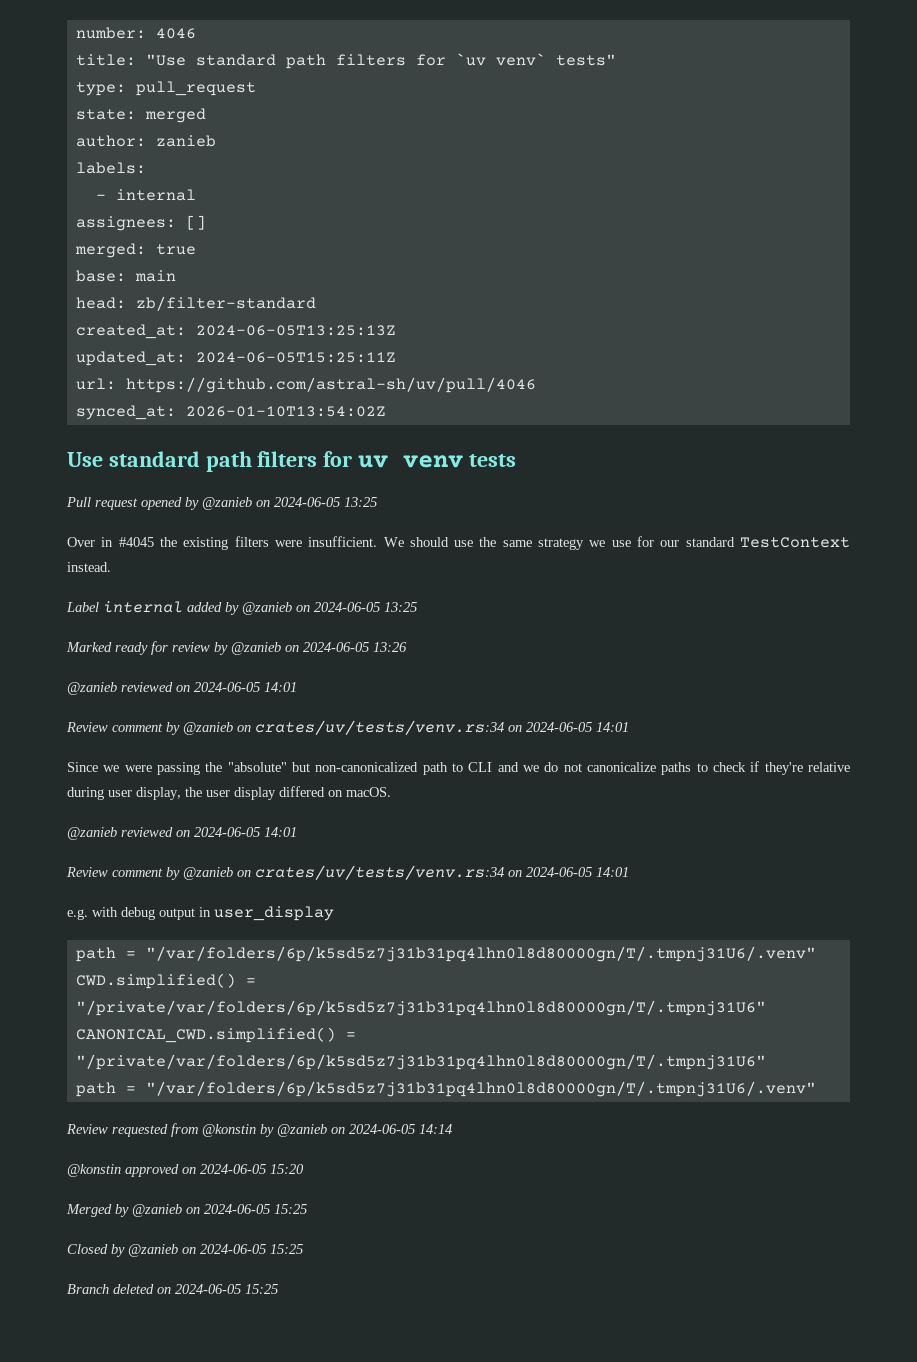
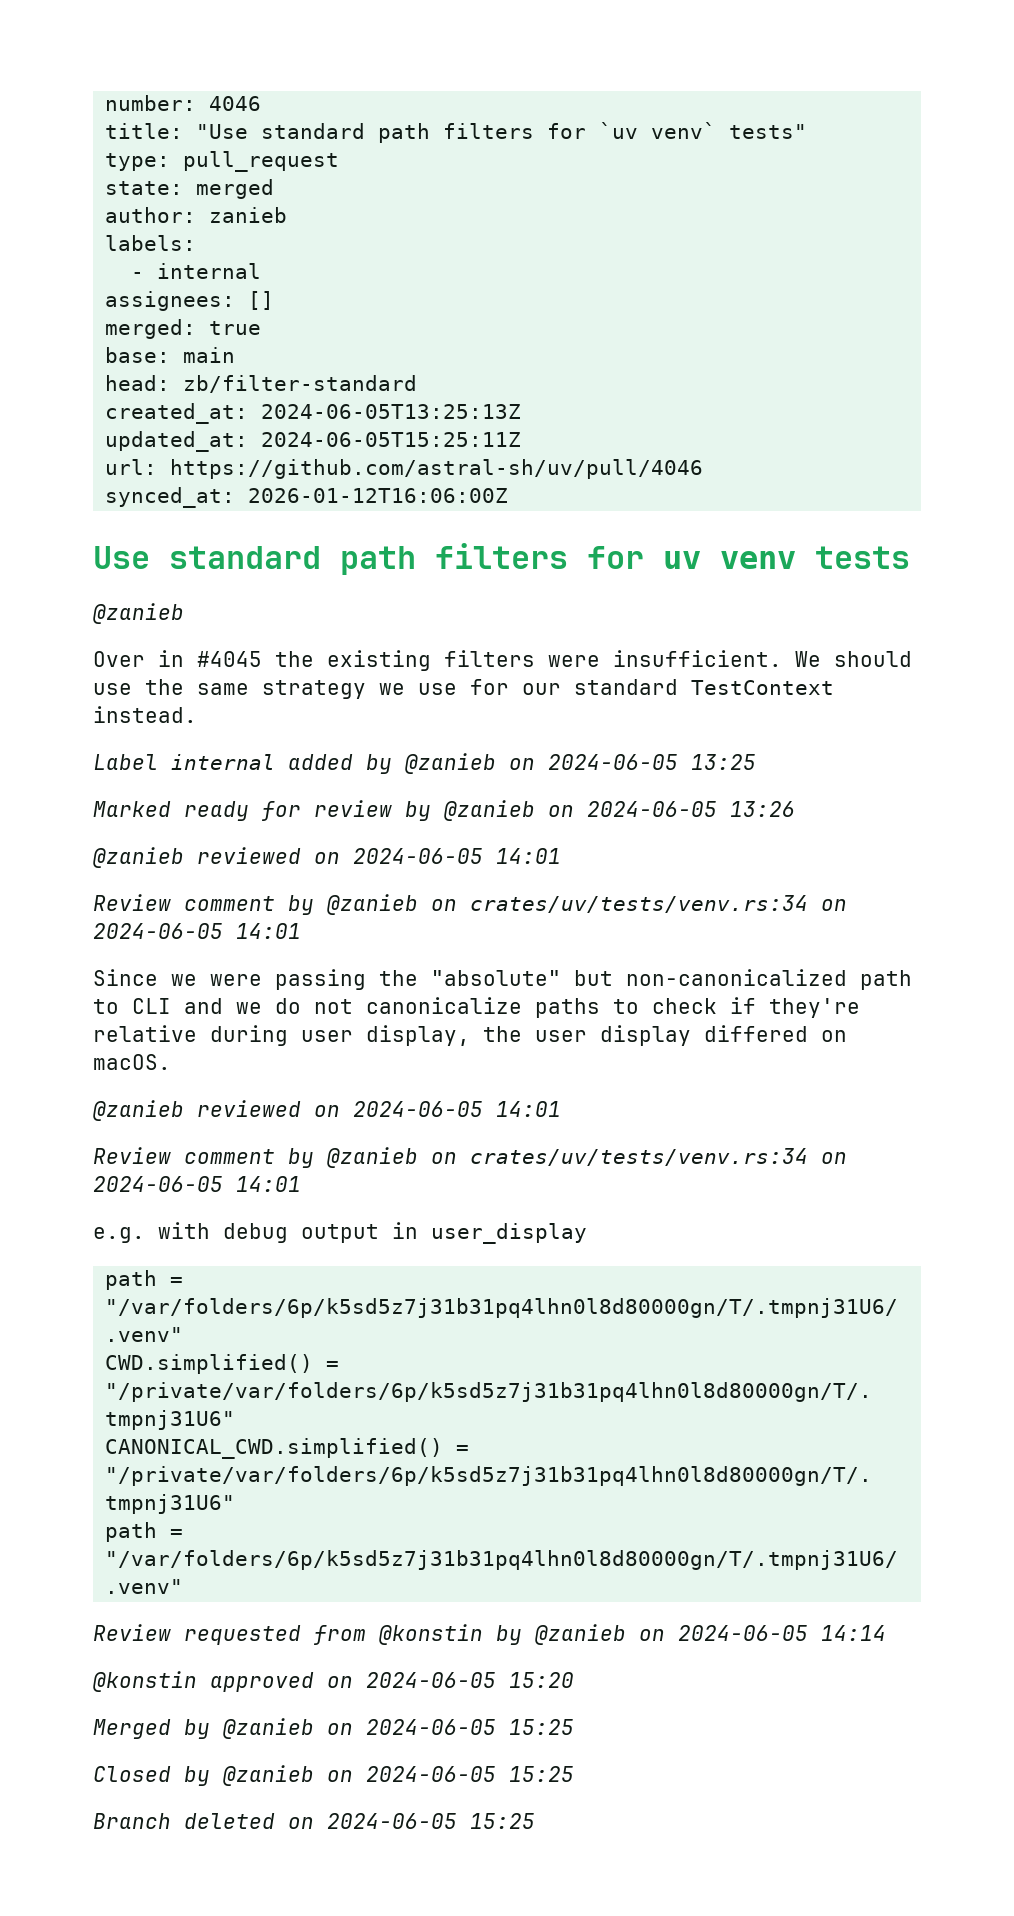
- synced_at: 2026-01-10T13:54:02Z
+ synced_at: 2026-01-12T16:06:00Z
  Use standard path filters for uv venv tests
- Pull request opened by @zanieb on 2024-06-05 13:25
+ @zanieb

